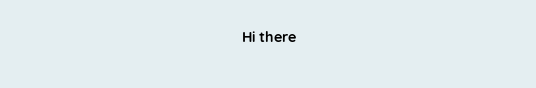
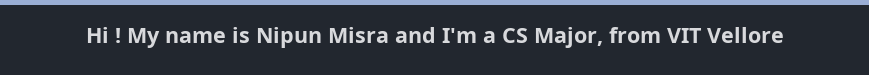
- Hi there
+ Hi ! My name is Nipun Misra and I'm a CS Major, from VIT Vellore

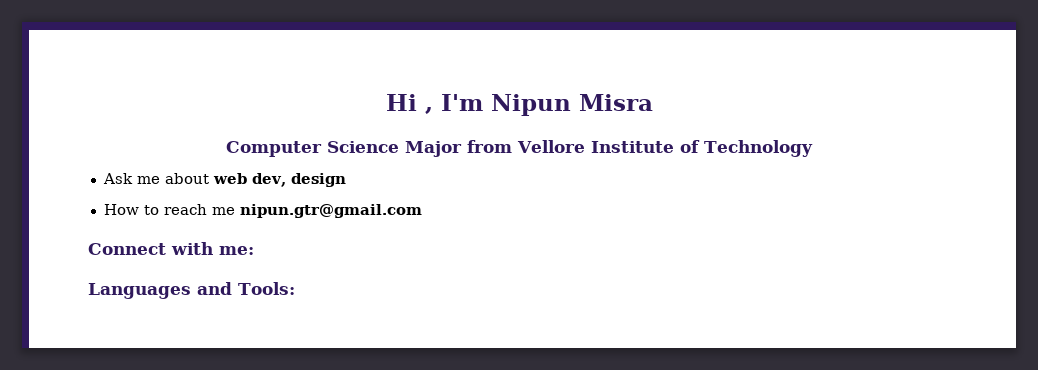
- Hi ! My name is Nipun Misra and I'm a CS Major, from VIT Vellore
+ Hi , I'm Nipun Misra
+ Computer Science Major from Vellore Institute of Technology
+ Ask me about web dev, design
+ How to reach me nipun.gtr@gmail.com
+ Connect with me:
+ Languages and Tools:

